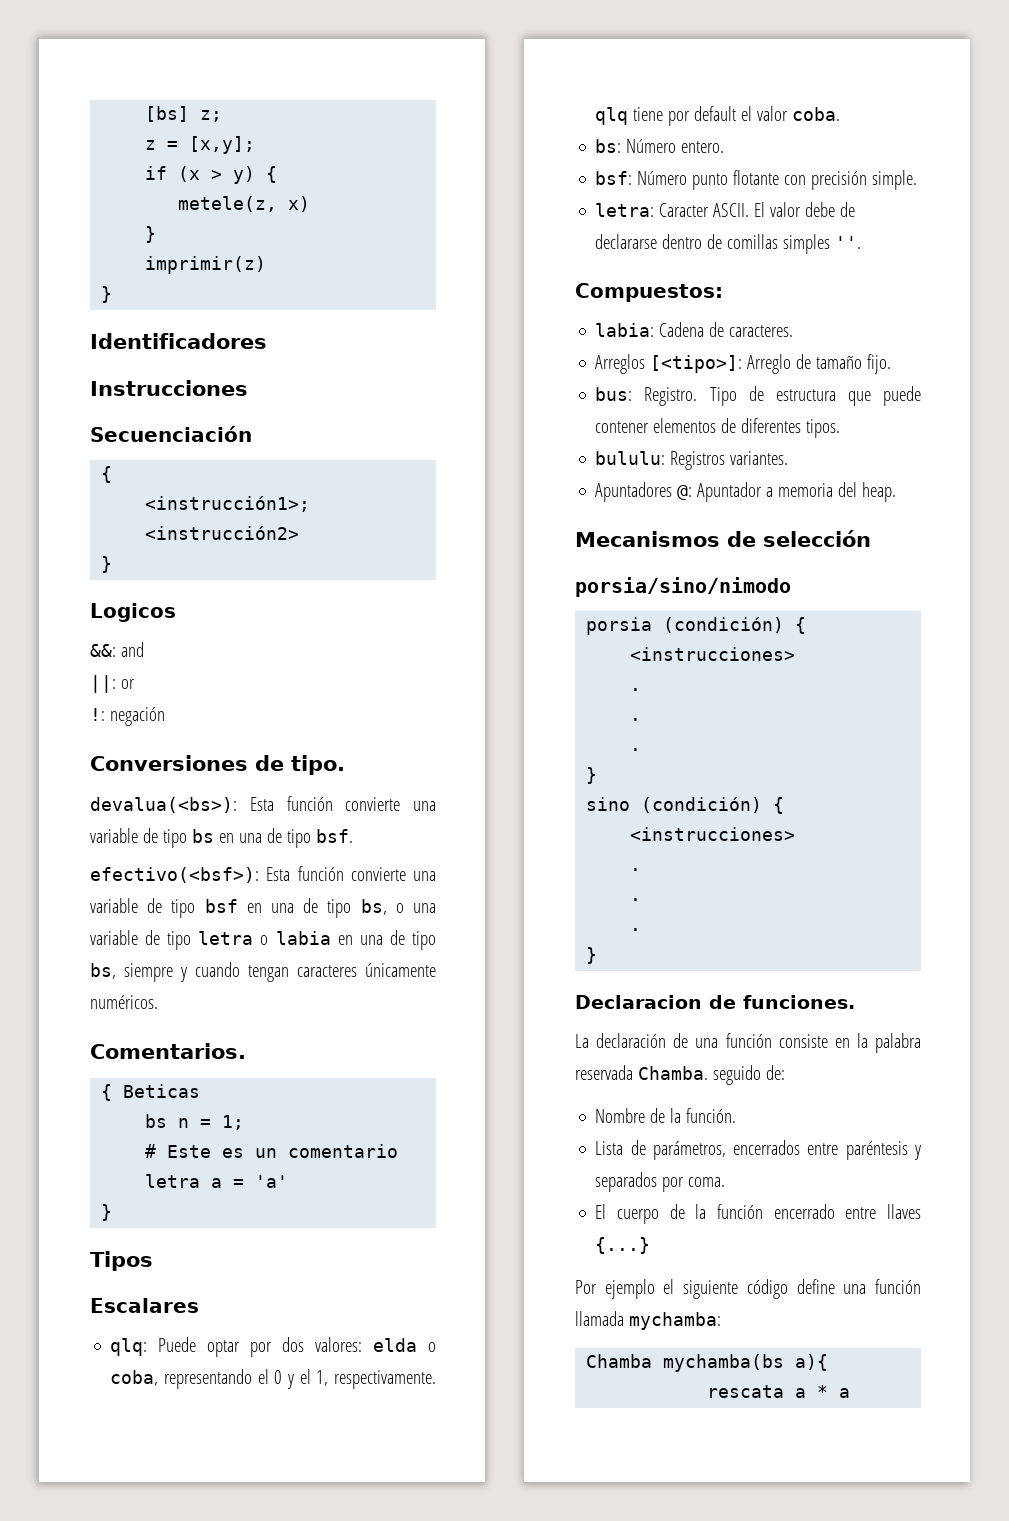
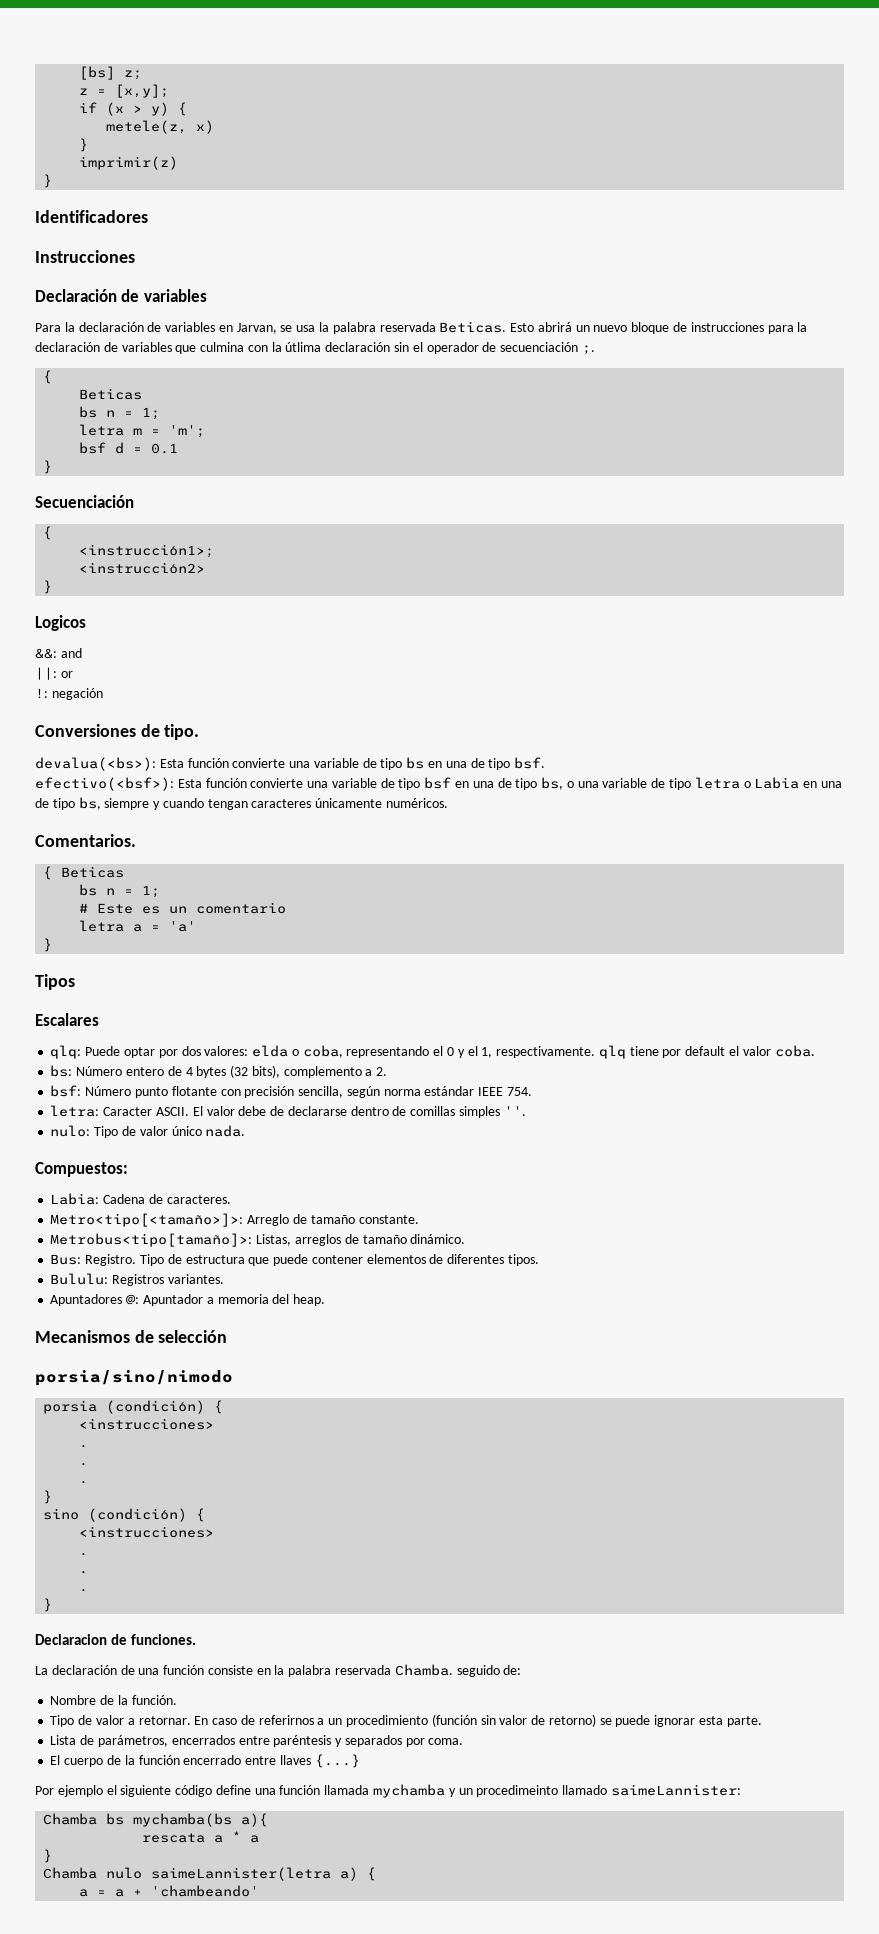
+ Declaración de variables
+ Para la declaración de variables en Jarvan, se usa la palabra reservada Beticas. Esto abrirá un nuevo bloque de instrucciones para la declaración de variables que culmina con la útlima declaración sin el operador de secuenciación ;.
+ {
+ Beticas
+ bs n = 1;
+ letra m = 'm';
+ bsf d = 0.1
+ }
- efectivo(<bsf>): Esta función convierte una variable de tipo bsf en una de tipo bs, o una variable de tipo letra o labia en una de tipo bs, siempre y cuando tengan caracteres únicamente numéricos.
+ efectivo(<bsf>): Esta función convierte una variable de tipo bsf en una de tipo bs, o una variable de tipo letra o Labia en una de tipo bs, siempre y cuando tengan caracteres únicamente numéricos.
- bs: Número entero.
+ bs: Número entero de 4 bytes (32 bits), complemento a 2.
- bsf: Número punto flotante con precisión simple.
+ bsf: Número punto flotante con precisión sencilla, según norma estándar IEEE 754.
+ nulo: Tipo de valor único nada.
- labia: Cadena de caracteres.
+ Labia: Cadena de caracteres.
- Arreglos [<tipo>]: Arreglo de tamaño fijo.
- bus: Registro.
+ Metro<tipo[<tamaño>]>: Arreglo de tamaño constante.
+ Metrobus<tipo[tamaño]>: Listas, arreglos de tamaño dinámico.
+ Bus: Registro.
- bululu: Registros variantes.
+ Bululu: Registros variantes.
+ Tipo de valor a retornar. En caso de referirnos a un procedimiento (función sin valor de retorno) se puede ignorar esta parte.
- Por ejemplo el siguiente código define una función llamada mychamba:
- Chamba mychamba(bs a){
+ Por ejemplo el siguiente código define una función llamada mychamba y un procedimeinto llamado saimeLannister:
+ Chamba bs mychamba(bs a){
  rescata a * a
+ }
+ Chamba nulo saimeLannister(letra a) {
+ a = a + 'chambeando'

